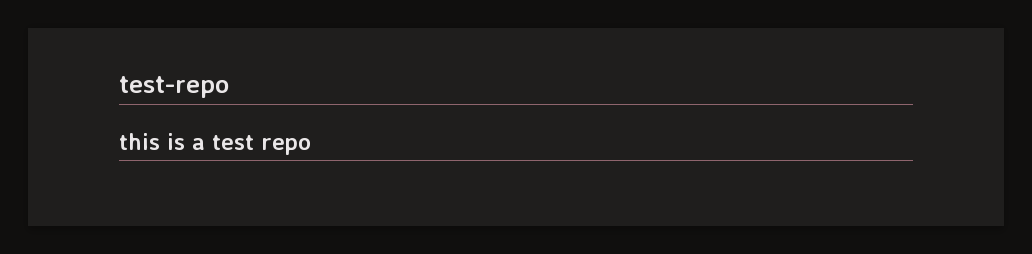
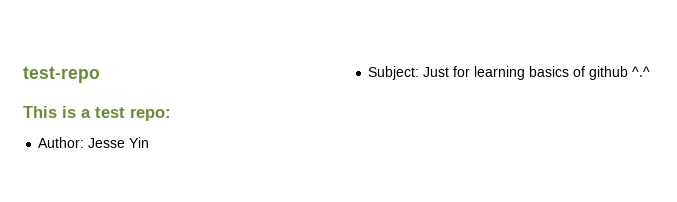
- this is a test repo
+ This is a test repo:
+ Author: Jesse Yin
+ Subject: Just for learning basics of github ^.^

